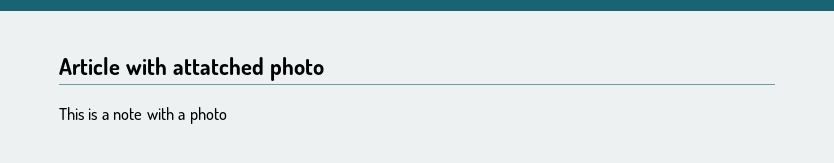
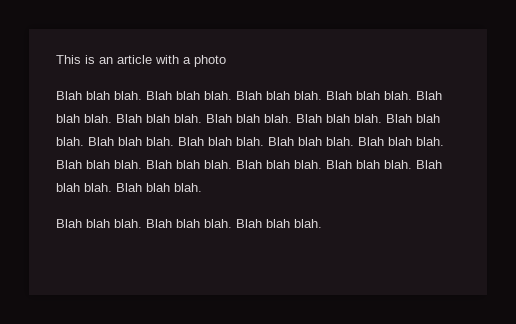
- Article with attatched photo
- This is a note with a photo
+ This is an article with a photo
+ Blah blah blah. Blah blah blah. Blah blah blah. Blah blah blah. Blah blah blah. Blah blah blah. Blah blah blah. Blah blah blah. Blah blah blah. Blah blah blah. Blah blah blah. Blah blah blah. Blah blah blah. Blah blah blah. Blah blah blah. Blah blah blah. Blah blah blah. Blah blah blah. Blah blah blah.
+ Blah blah blah. Blah blah blah. Blah blah blah.

